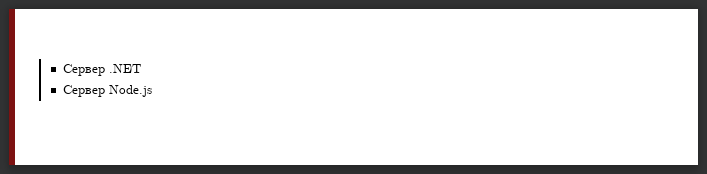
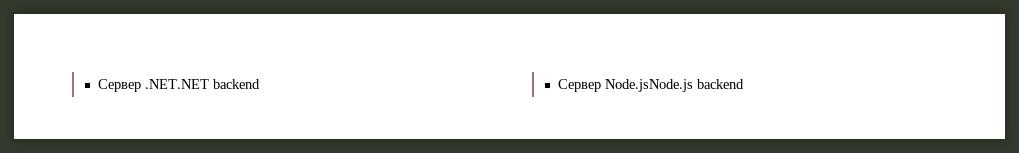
- Сервер .NET
- Сервер Node.js
+ Сервер .NET.NET backend
+ Сервер Node.jsNode.js backend

